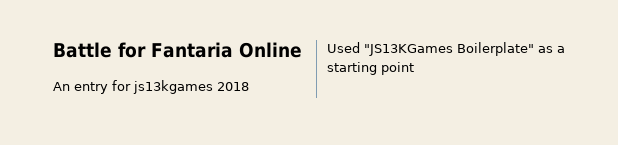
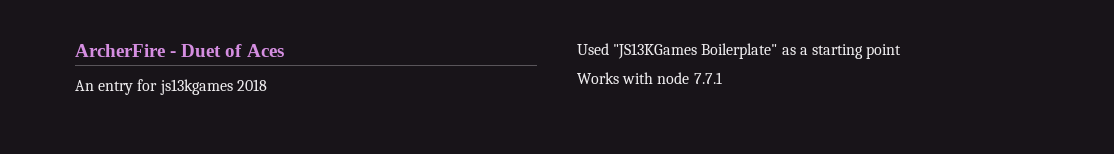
- Battle for Fantaria Online
+ ArcherFire - Duet of Aces
+ Works with node 7.7.1

